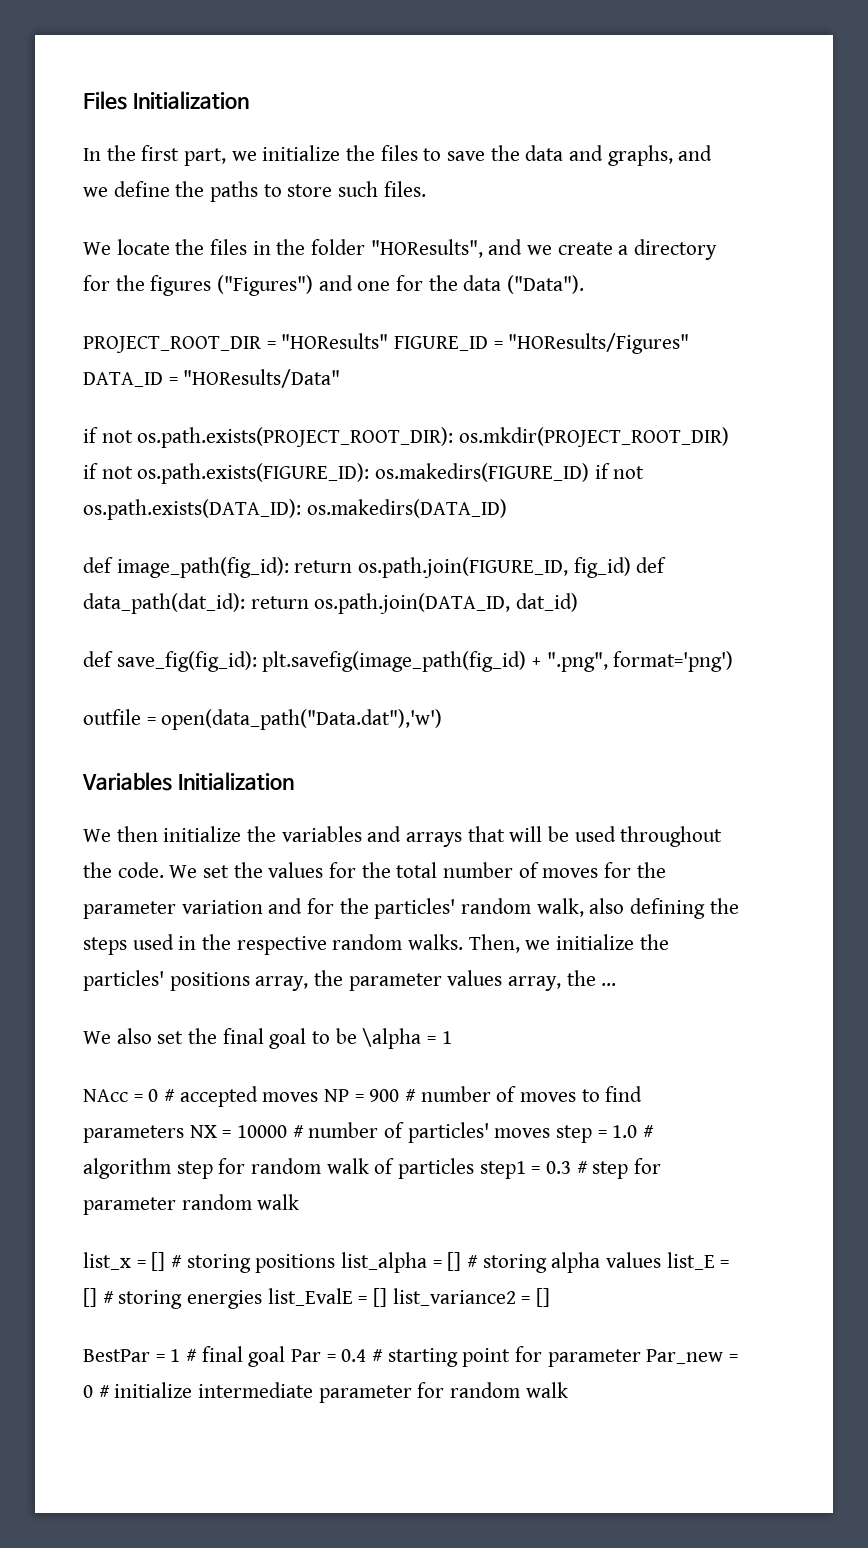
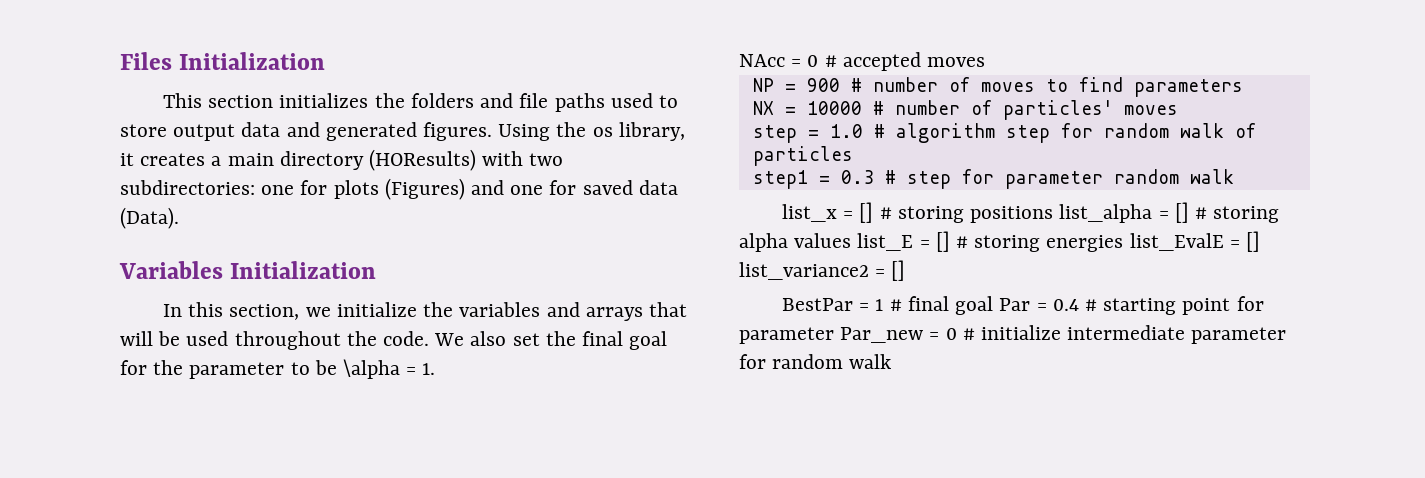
- In the first part, we initialize the files to save the data and graphs, and we define the paths to store such files.
- We locate the files in the folder "HOResults", and we create a directory for the figures ("Figures") and one for the data ("Data").
- PROJECT_ROOT_DIR = "HOResults" FIGURE_ID = "HOResults/Figures" DATA_ID = "HOResults/Data"
- if not os.path.exists(PROJECT_ROOT_DIR): os.mkdir(PROJECT_ROOT_DIR) if not os.path.exists(FIGURE_ID): os.makedirs(FIGURE_ID) if not os.path.exists(DATA_ID): os.makedirs(DATA_ID)
- def image_path(fig_id): return os.path.join(FIGURE_ID, fig_id) def data_path(dat_id): return os.path.join(DATA_ID, dat_id)
- def save_fig(fig_id): plt.savefig(image_path(fig_id) + ".png", format='png')
- outfile = open(data_path("Data.dat"),'w')
+ This section initializes the folders and file paths used to store output data and generated figures. Using the os library, it creates a main directory (HOResults) with two subdirectories: one for plots (Figures) and one for saved data (Data).
  Variables Initialization
- We then initialize the variables and arrays that will be used throughout the code.
+ In this section, we initialize the variables and arrays that will be used throughout the code.
- We set the values for the total number of moves for the parameter variation and for the particles' random walk, also defining the steps used in the respective random walks. Then, we initialize the particles' positions array, the parameter values array, the ...
- We also set the final goal to be \alpha = 1
+ We also set the final goal for the parameter to be \alpha = 1.
- NAcc = 0 # accepted moves NP = 900 # number of moves to find parameters NX = 10000 # number of particles' moves step = 1.0 # algorithm step for random walk of particles step1 = 0.3 # step for parameter random walk
+ NAcc = 0 # accepted moves
+ NP = 900 # number of moves to find parameters
+ NX = 10000 # number of particles' moves
+ step = 1.0 # algorithm step for random walk of particles
+ step1 = 0.3 # step for parameter random walk

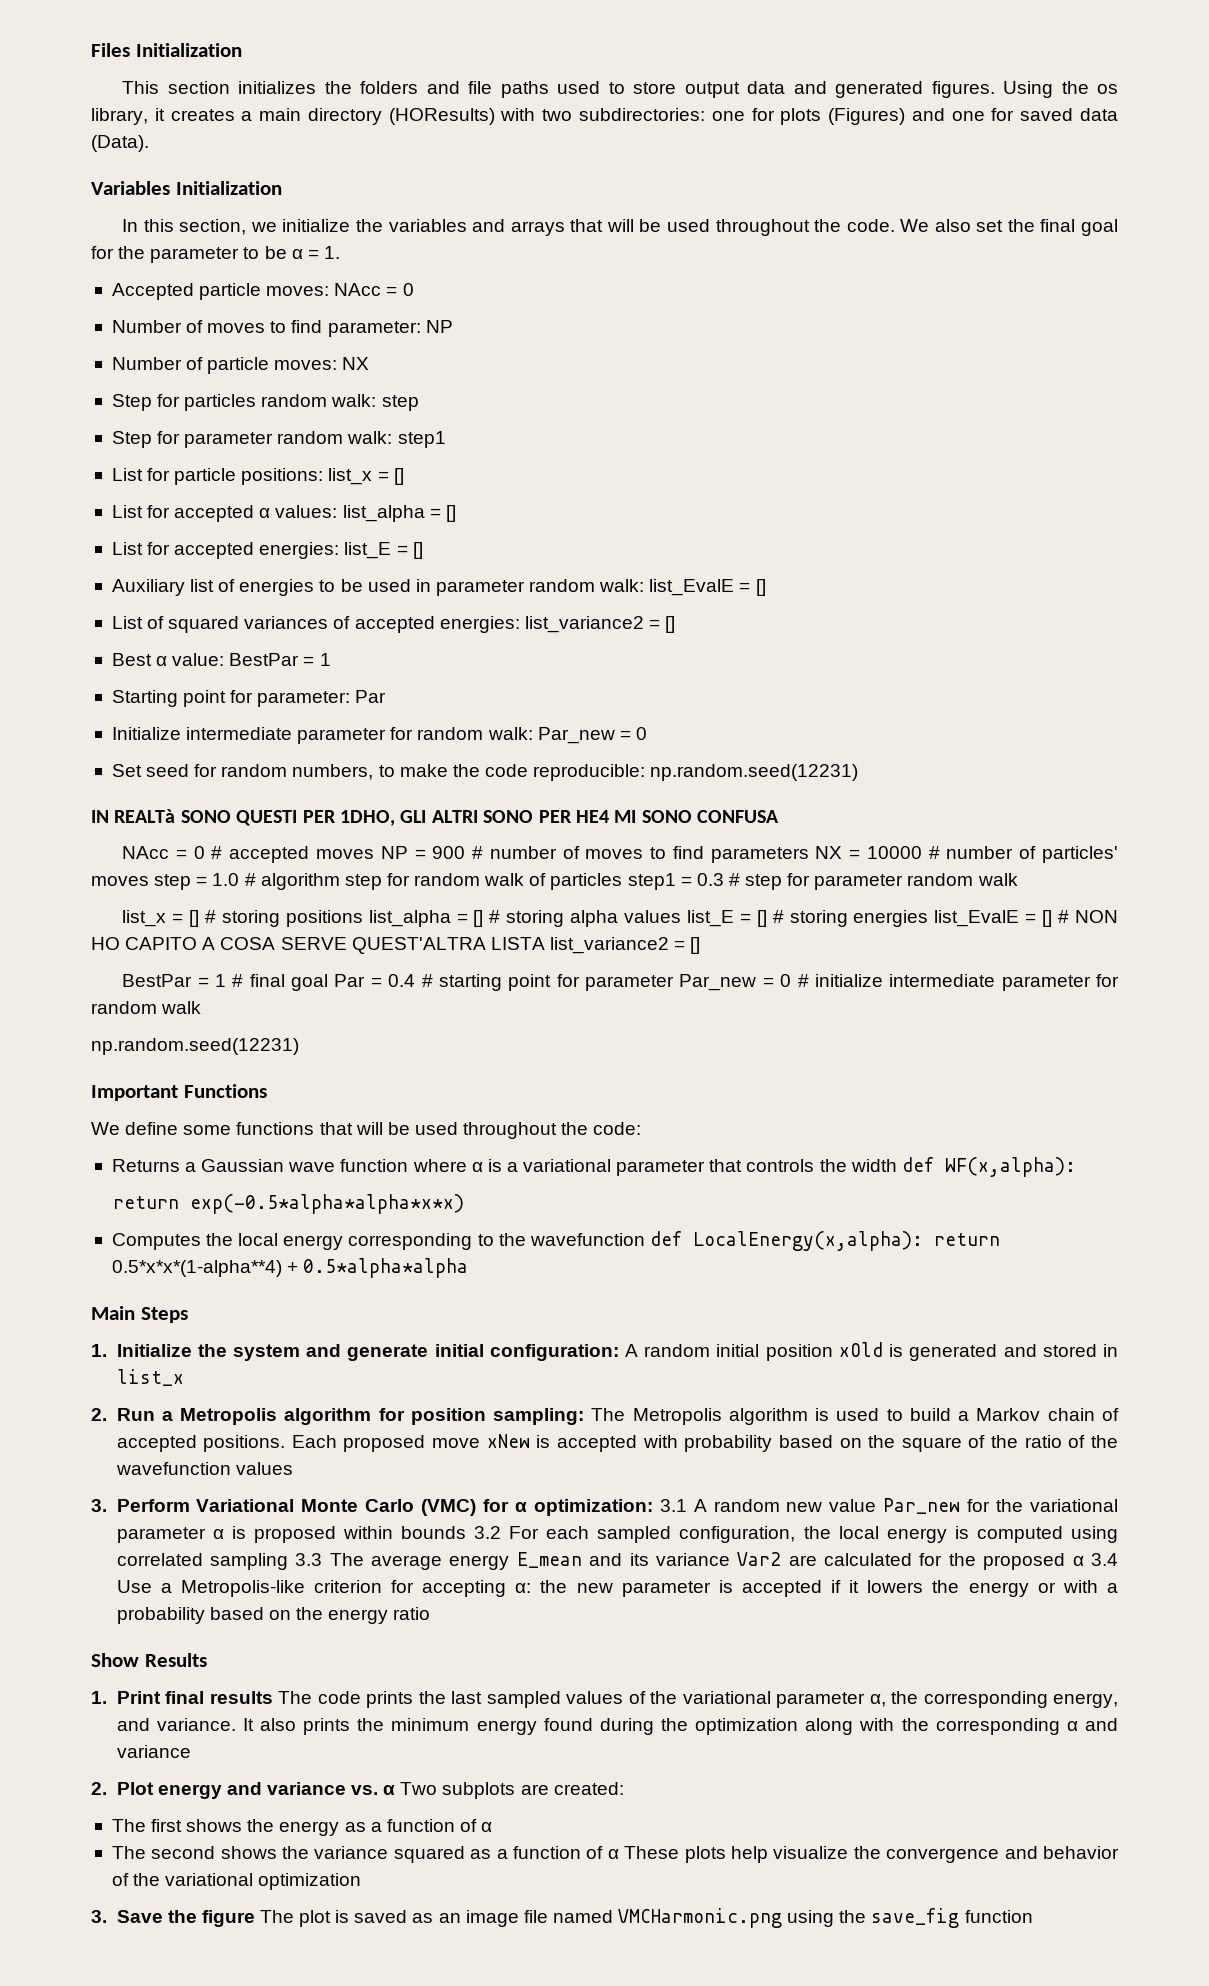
- We also set the final goal for the parameter to be \alpha = 1.
+ We also set the final goal for the parameter to be α = 1.
+ Accepted particle moves: NAcc = 0
+ Number of moves to find parameter: NP
+ Number of particle moves: NX
+ Step for particles random walk: step
+ Step for parameter random walk: step1
+ List for particle positions: list_x = []
+ List for accepted α values: list_alpha = []
+ List for accepted energies: list_E = []
+ Auxiliary list of energies to be used in parameter random walk: list_EvalE = []
+ List of squared variances of accepted energies: list_variance2 = []
+ Best α value: BestPar = 1
+ Starting point for parameter: Par
+ Initialize intermediate parameter for random walk: Par_new = 0
+ Set seed for random numbers, to make the code reproducible: np.random.seed(12231)
+ IN REALTà SONO QUESTI PER 1DHO, GLI ALTRI SONO PER HE4 MI SONO CONFUSA
- NAcc = 0 # accepted moves
- NP = 900 # number of moves to find parameters
- NX = 10000 # number of particles' moves
- step = 1.0 # algorithm step for random walk of particles
- step1 = 0.3 # step for parameter random walk
+ NAcc = 0 # accepted moves NP = 900 # number of moves to find parameters NX = 10000 # number of particles' moves step = 1.0 # algorithm step for random walk of particles step1 = 0.3 # step for parameter random walk
- list_x = [] # storing positions list_alpha = [] # storing alpha values list_E = [] # storing energies list_EvalE = [] list_variance2 = []
+ list_x = [] # storing positions list_alpha = [] # storing alpha values list_E = [] # storing energies list_EvalE = [] # NON HO CAPITO A COSA SERVE QUEST'ALTRA LISTA list_variance2 = []
  BestPar = 1 # final goal Par = 0.4 # starting point for parameter Par_new = 0 # initialize intermediate parameter for random walk
+ np.random.seed(12231)
+ Important Functions
+ We define some functions that will be used throughout the code:
+ Returns a Gaussian wave function where α is a variational parameter that controls the width def WF(x,alpha):
+ return exp(-0.5*alpha*alpha*x*x)
+ Computes the local energy corresponding to the wavefunction def LocalEnergy(x,alpha): return 0.5*x*x*(1-alpha**4) + 0.5*alpha*alpha
+ Main Steps
+ 1. Initialize the system and generate initial configuration: A random initial position xOld is generated and stored in list_x
+ 2. Run a Metropolis algorithm for position sampling: The Metropolis algorithm is used to build a Markov chain of accepted positions. Each proposed move xNew is accepted with probability based on the square of the ratio of the wavefunction values
+ 3. Perform Variational Monte Carlo (VMC) for α optimization: 3.1 A random new value Par_new for the variational parameter α is proposed within bounds 3.2 For each sampled configuration, the local energy is computed using correlated sampling 3.3 The average energy E_mean and its variance Var2 are calculated for the proposed α 3.4 Use a Metropolis-like criterion for accepting α: the new parameter is accepted if it lowers the energy or with a probability based on the energy ratio
+ Show Results
+ 1. Print final results The code prints the last sampled values of the variational parameter α, the corresponding energy, and variance. It also prints the minimum energy found during the optimization along with the corresponding α and variance
+ 2. Plot energy and variance vs. α Two subplots are created:
+ The first shows the energy as a function of α
+ The second shows the variance squared as a function of α These plots help visualize the convergence and behavior of the variational optimization
+ 3. Save the figure The plot is saved as an image file named VMCHarmonic.png using the save_fig function

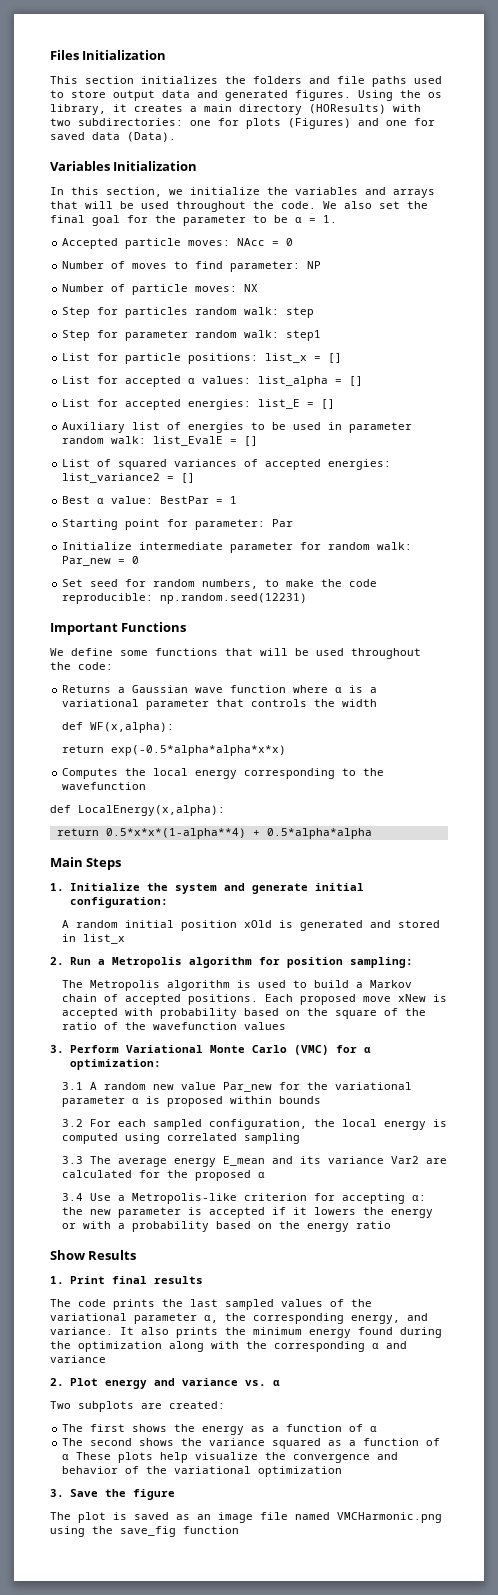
- IN REALTà SONO QUESTI PER 1DHO, GLI ALTRI SONO PER HE4 MI SONO CONFUSA
- NAcc = 0 # accepted moves NP = 900 # number of moves to find parameters NX = 10000 # number of particles' moves step = 1.0 # algorithm step for random walk of particles step1 = 0.3 # step for parameter random walk
- list_x = [] # storing positions list_alpha = [] # storing alpha values list_E = [] # storing energies list_EvalE = [] # NON HO CAPITO A COSA SERVE QUEST'ALTRA LISTA list_variance2 = []
- BestPar = 1 # final goal Par = 0.4 # starting point for parameter Par_new = 0 # initialize intermediate parameter for random walk
- np.random.seed(12231)
- Returns a Gaussian wave function where α is a variational parameter that controls the width def WF(x,alpha):
+ Returns a Gaussian wave function where α is a variational parameter that controls the width
+ def WF(x,alpha):
- Computes the local energy corresponding to the wavefunction def LocalEnergy(x,alpha): return 0.5*x*x*(1-alpha**4) + 0.5*alpha*alpha
+ Computes the local energy corresponding to the wavefunction
+ def LocalEnergy(x,alpha):
+ return 0.5*x*x*(1-alpha**4) + 0.5*alpha*alpha
- 1. Initialize the system and generate initial configuration: A random initial position xOld is generated and stored in list_x
+ 1. Initialize the system and generate initial configuration:
+ A random initial position xOld is generated and stored in list_x
- 2. Run a Metropolis algorithm for position sampling: The Metropolis algorithm is used to build a Markov chain of accepted positions.
+ 2. Run a Metropolis algorithm for position sampling:
+ The Metropolis algorithm is used to build a Markov chain of accepted positions.
- 3. Perform Variational Monte Carlo (VMC) for α optimization: 3.1 A random new value Par_new for the variational parameter α is proposed within bounds 3.2 For each sampled configuration, the local energy is computed using correlated sampling 3.3 The average energy E_mean and its variance Var2 are calculated for the proposed α 3.4 Use a Metropolis-like criterion for accepting α:
+ 3. Perform Variational Monte Carlo (VMC) for α optimization:
+ 3.1 A random new value Par_new for the variational parameter α is proposed within bounds
+ 3.2 For each sampled configuration, the local energy is computed using correlated sampling
+ 3.3 The average energy E_mean and its variance Var2 are calculated for the proposed α
+ 3.4 Use a Metropolis-like criterion for accepting α:
- 1. Print final results The code prints the last sampled values of the variational parameter α, the corresponding energy, and variance.
+ 1. Print final results
+ The code prints the last sampled values of the variational parameter α, the corresponding energy, and variance.
- 2. Plot energy and variance vs. α Two subplots are created:
+ 2. Plot energy and variance vs. α
+ Two subplots are created:
- 3. Save the figure The plot is saved as an image file named VMCHarmonic.png using the save_fig function
+ 3. Save the figure
+ The plot is saved as an image file named VMCHarmonic.png using the save_fig function

